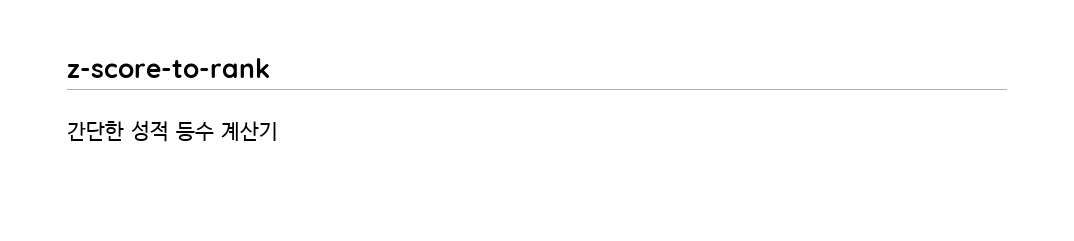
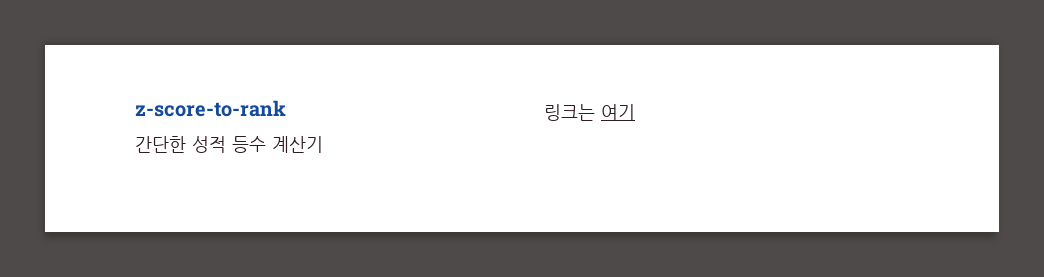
+ 링크는 여기

